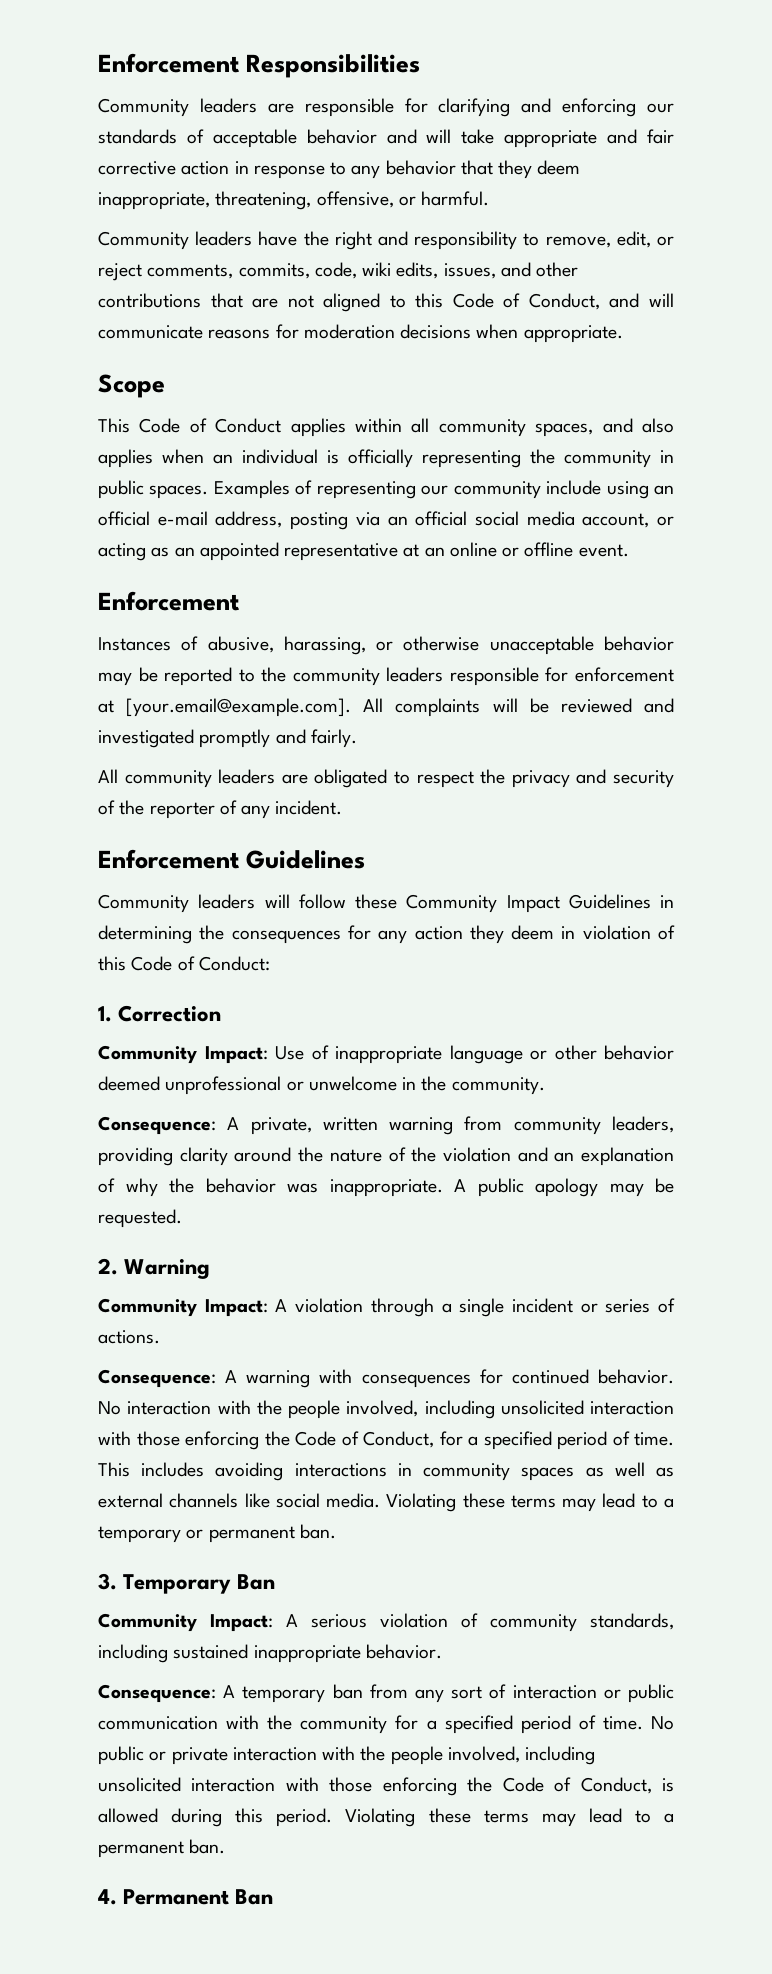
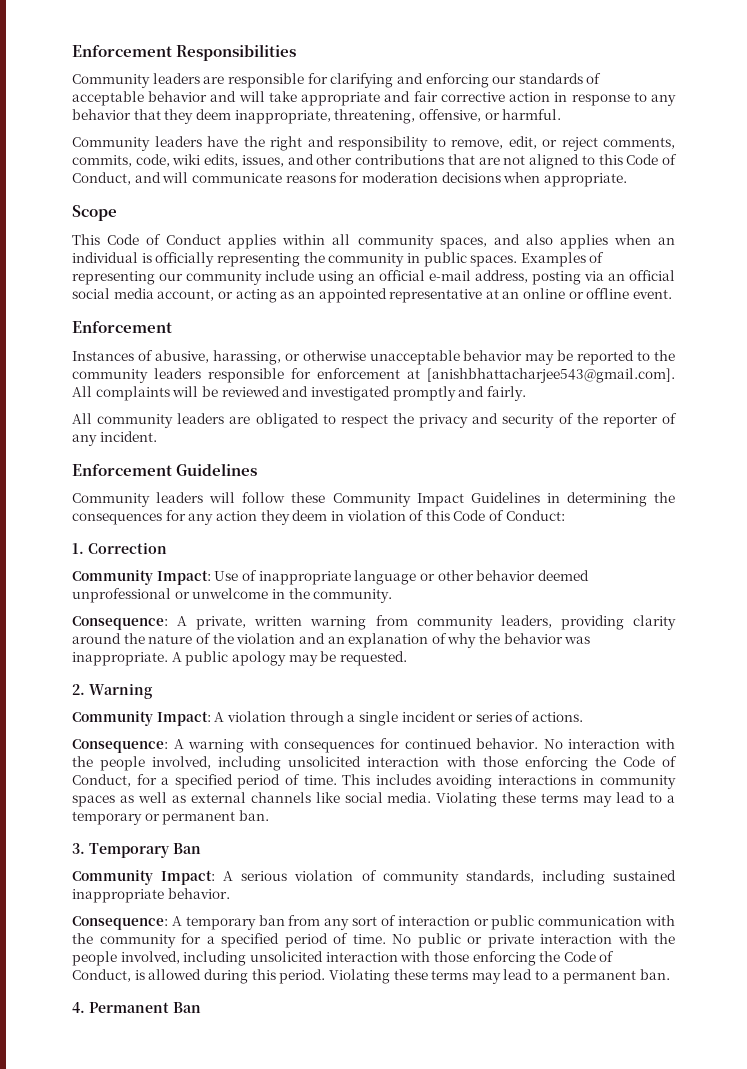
- Instances of abusive, harassing, or otherwise unacceptable behavior may be reported to the community leaders responsible for enforcement at [your.email@example.com]. All complaints will be reviewed and investigated promptly and fairly.
+ Instances of abusive, harassing, or otherwise unacceptable behavior may be reported to the community leaders responsible for enforcement at [anishbhattacharjee543@gmail.com]. All complaints will be reviewed and investigated promptly and fairly.

